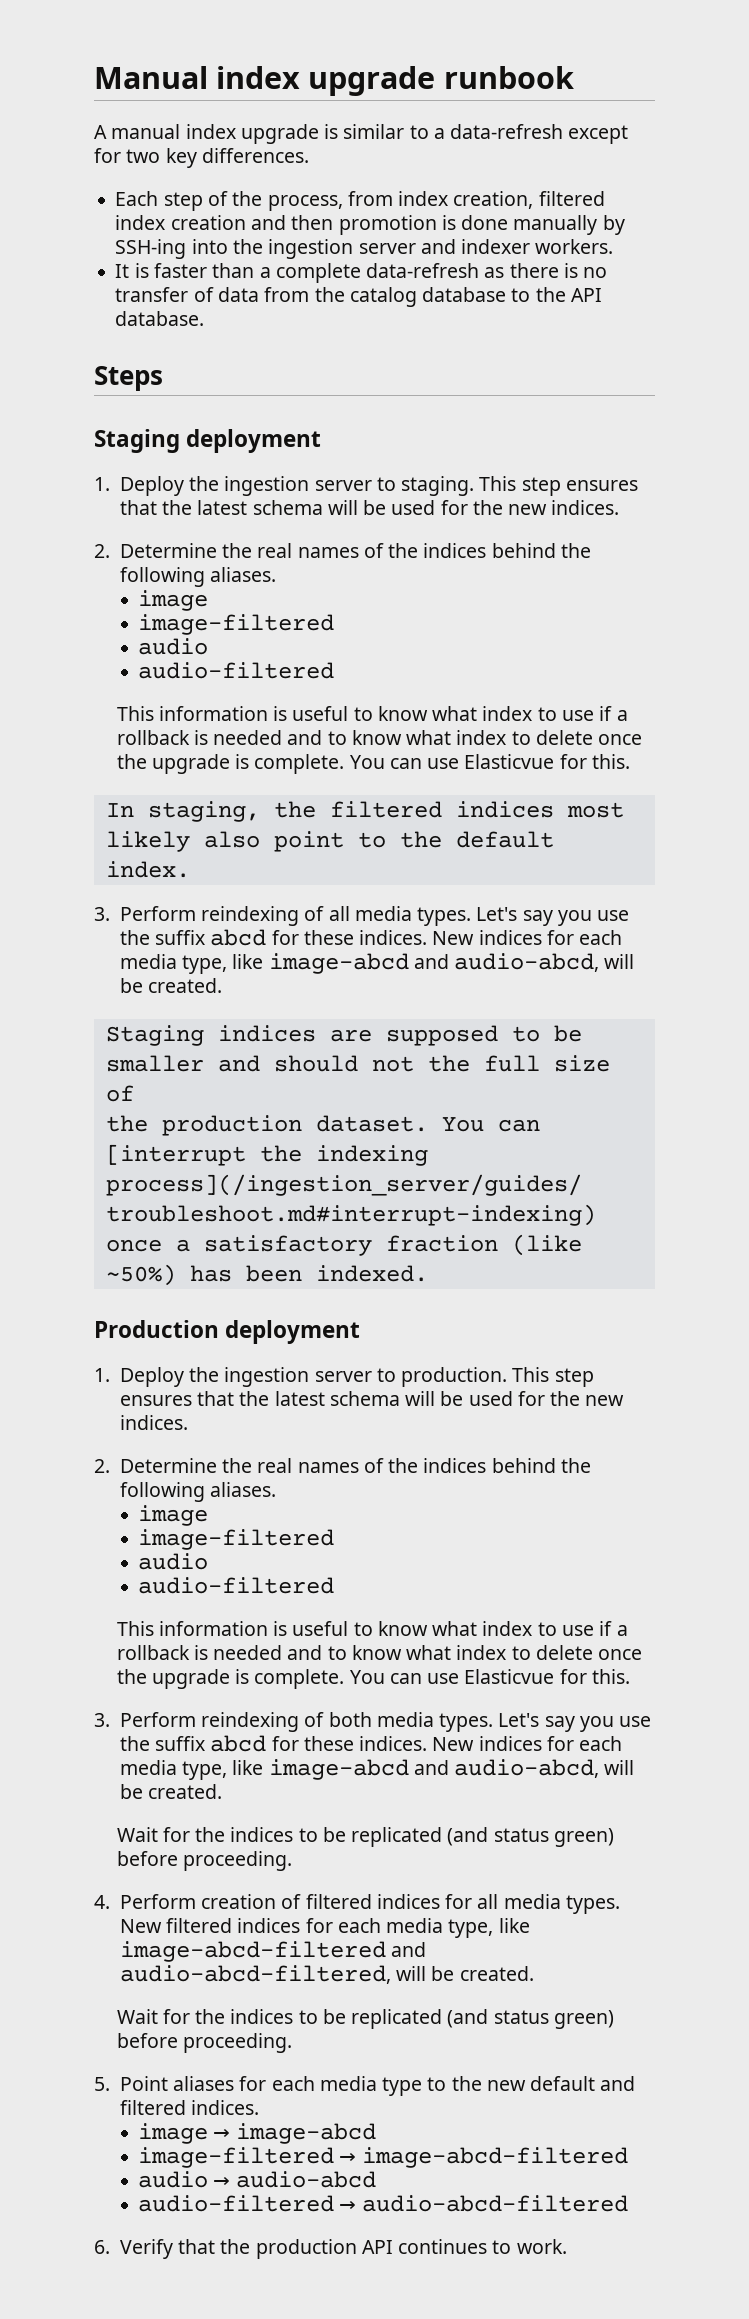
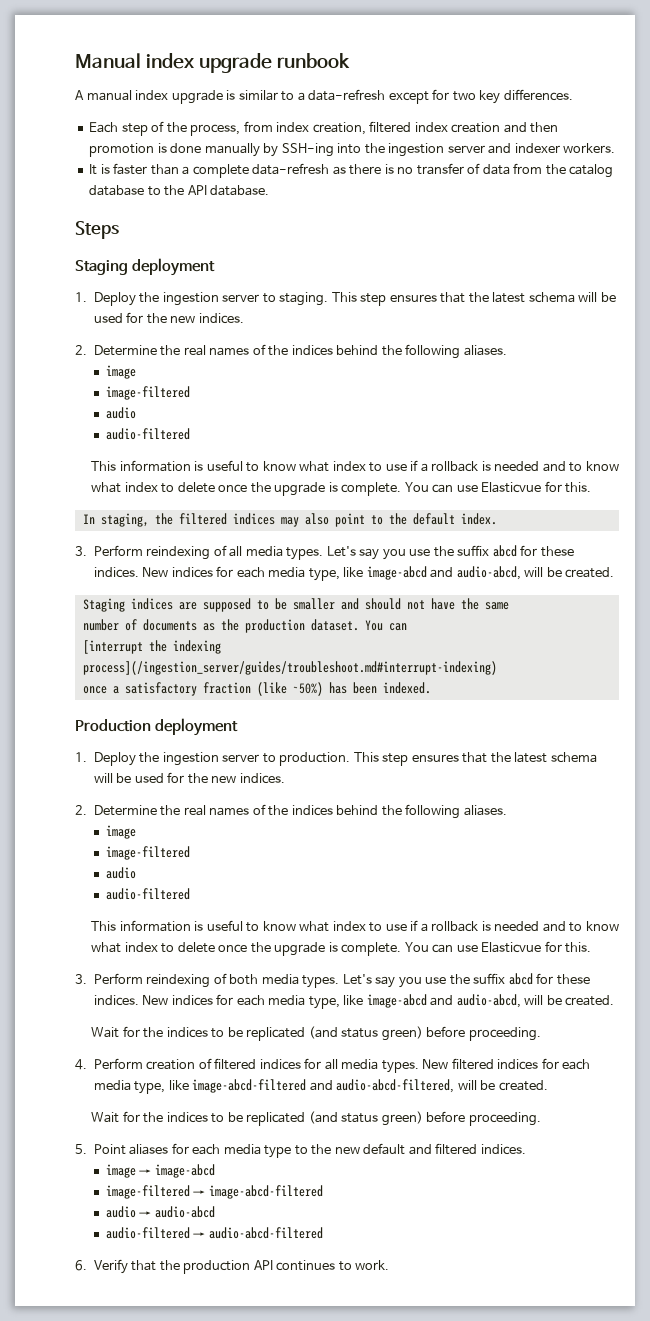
- In staging, the filtered indices most likely also point to the default index.
+ In staging, the filtered indices may also point to the default index.
- Staging indices are supposed to be smaller and should not the full size of
- the production dataset.
+ Staging indices are supposed to be smaller and should not have the same
+ number of documents as the production dataset.

